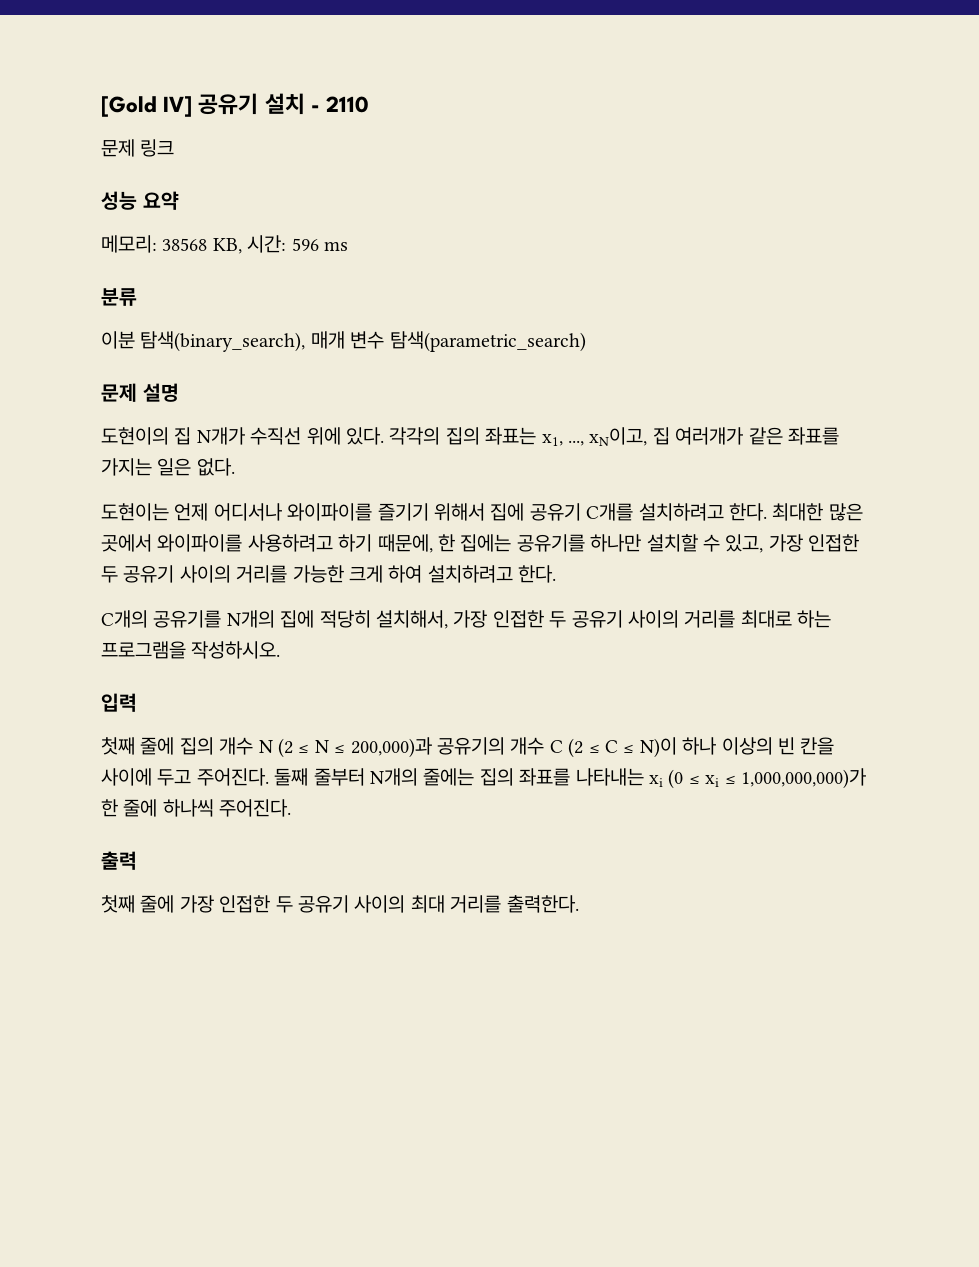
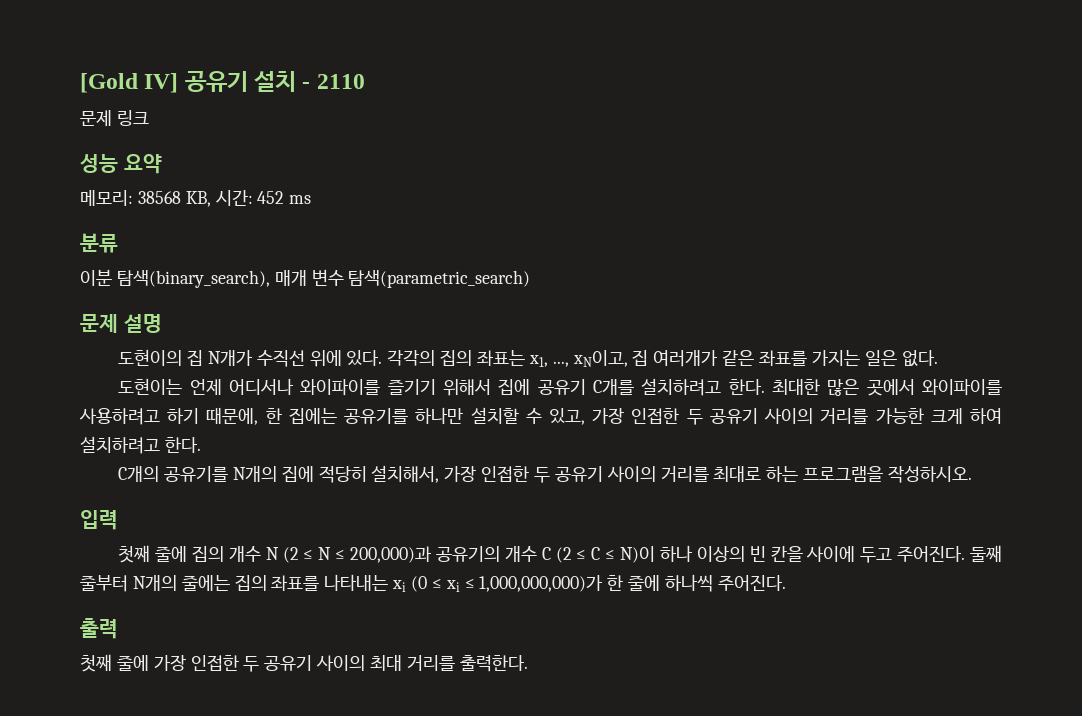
- 메모리: 38568 KB, 시간: 596 ms
+ 메모리: 38568 KB, 시간: 452 ms

